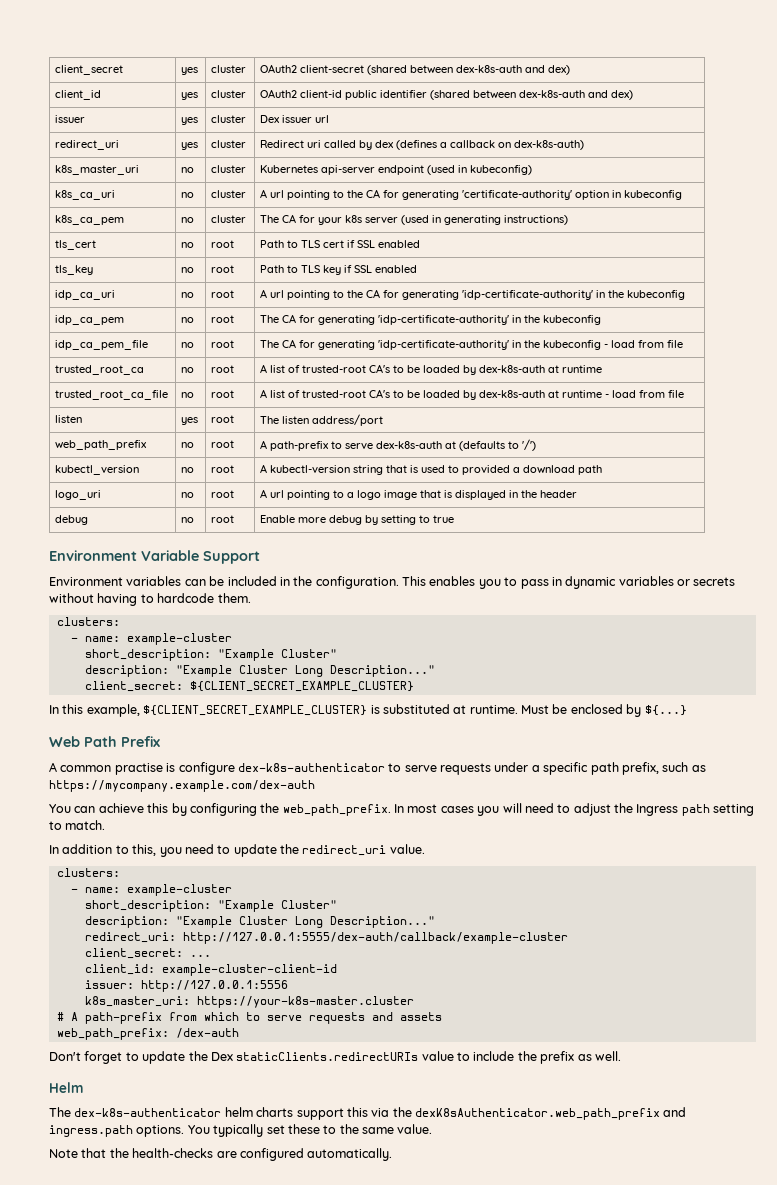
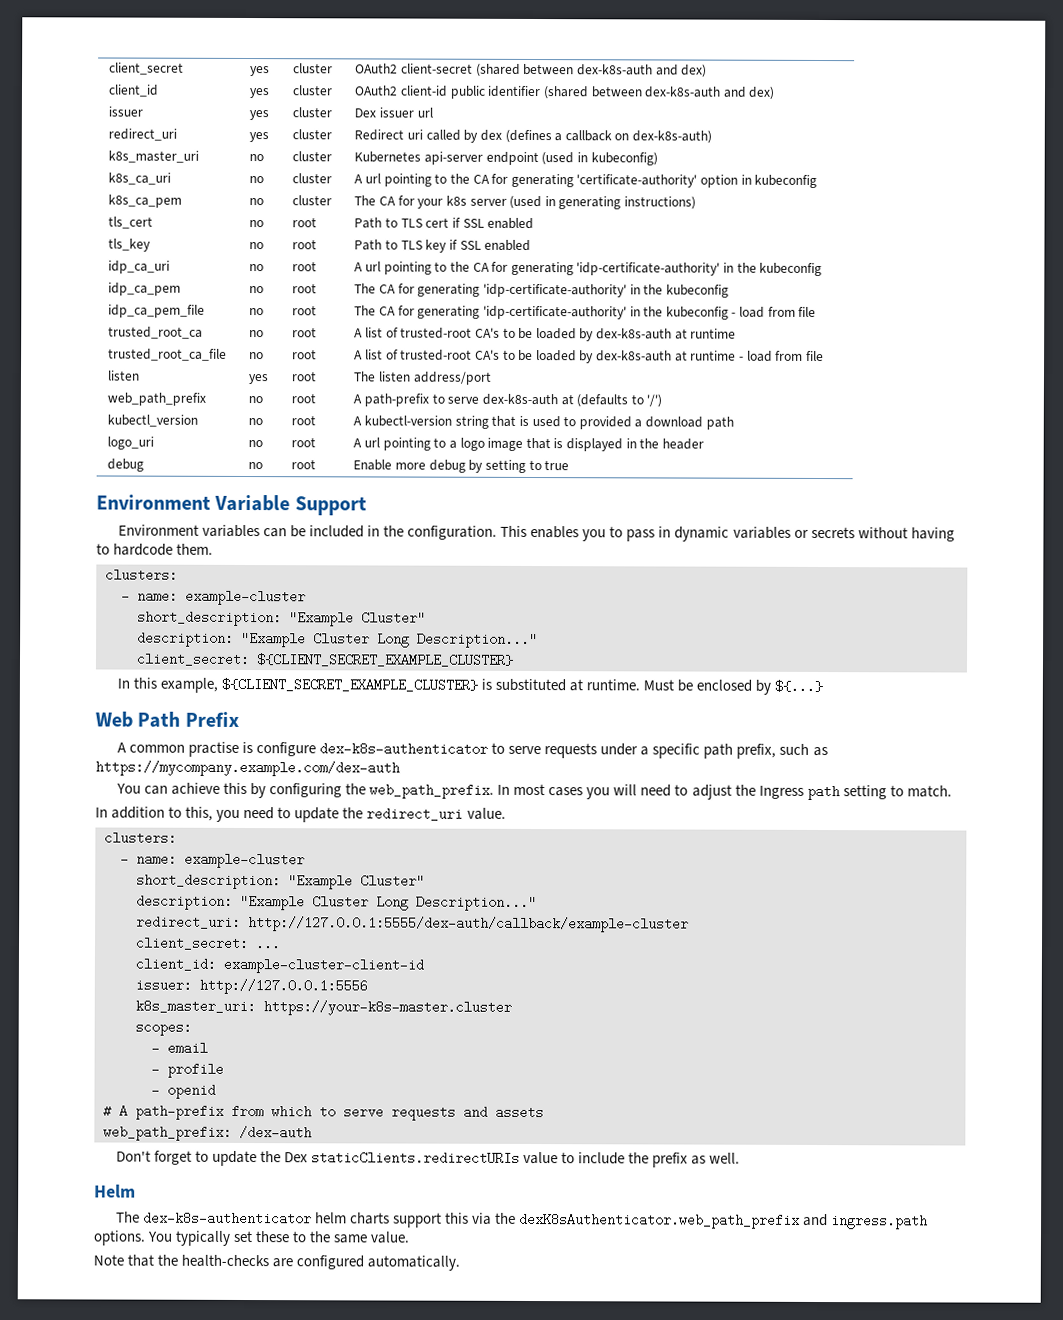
+ scopes:
+ - email
+ - profile
+ - openid

